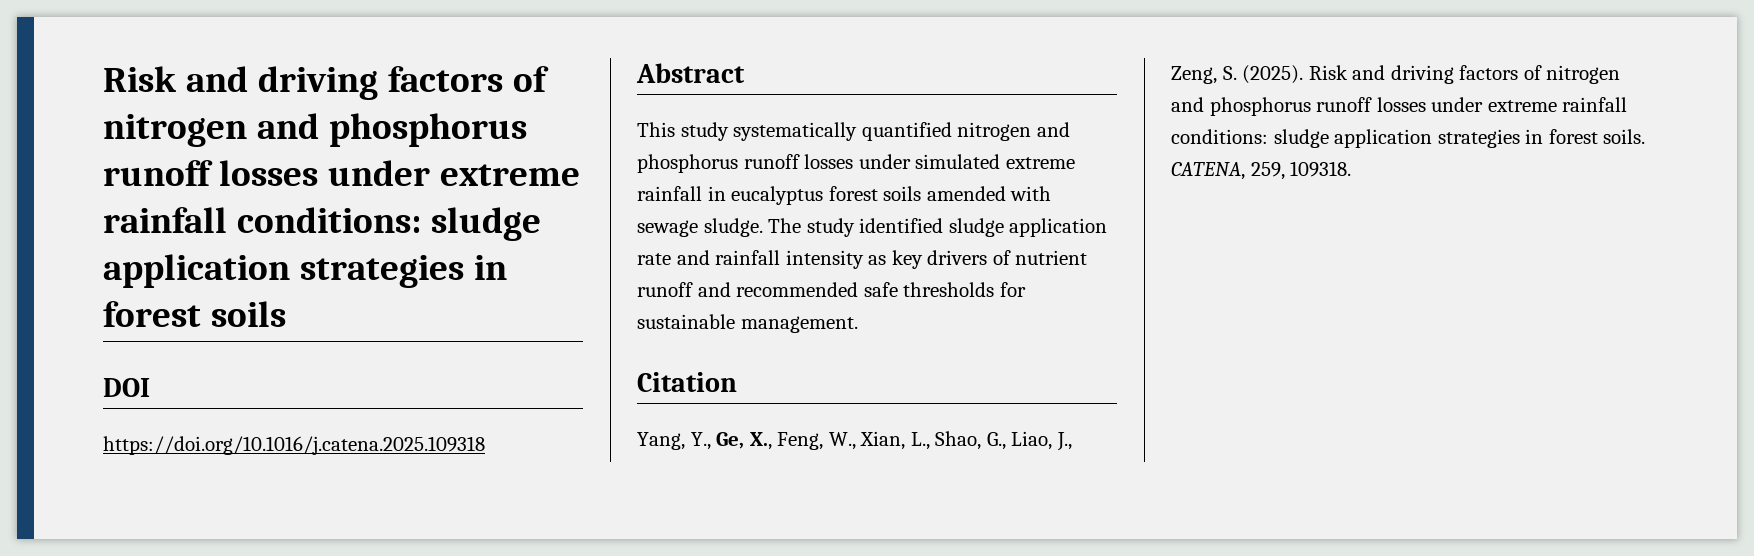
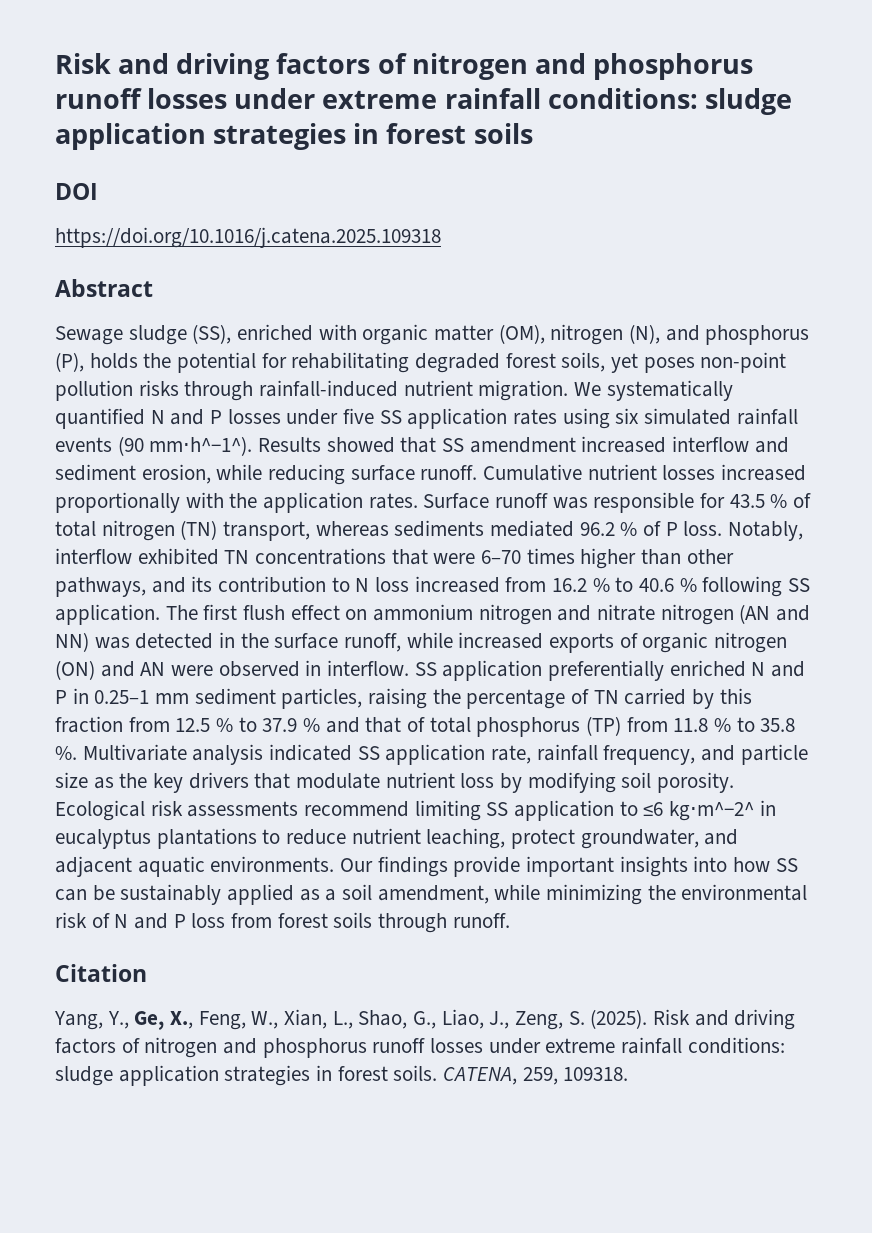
- This study systematically quantified nitrogen and phosphorus runoff losses under simulated extreme rainfall in eucalyptus forest soils amended with sewage sludge. The study identified sludge application rate and rainfall intensity as key drivers of nutrient runoff and recommended safe thresholds for sustainable management.
+ Sewage sludge (SS), enriched with organic matter (OM), nitrogen (N), and phosphorus (P), holds the potential for rehabilitating degraded forest soils, yet poses non-point pollution risks through rainfall-induced nutrient migration. We systematically quantified N and P losses under five SS application rates using six simulated rainfall events (90 mm⋅h^−1^). Results showed that SS amendment increased interflow and sediment erosion, while reducing surface runoff. Cumulative nutrient losses increased proportionally with the application rates. Surface runoff was responsible for 43.5 % of total nitrogen (TN) transport, whereas sediments mediated 96.2 % of P loss. Notably, interflow exhibited TN concentrations that were 6–70 times higher than other pathways, and its contribution to N loss increased from 16.2 % to 40.6 % following SS application. The first flush effect on ammonium nitrogen and nitrate nitrogen (AN and NN) was detected in the surface runoff, while increased exports of organic nitrogen (ON) and AN were observed in interflow. SS application preferentially enriched N and P in 0.25–1 mm sediment particles, raising the percentage of TN carried by this fraction from 12.5 % to 37.9 % and that of total phosphorus (TP) from 11.8 % to 35.8 %. Multivariate analysis indicated SS application rate, rainfall frequency, and particle size as the key drivers that modulate nutrient loss by modifying soil porosity. Ecological risk assessments recommend limiting SS application to ≤6 kg⋅m^−2^ in eucalyptus plantations to reduce nutrient leaching, protect groundwater, and adjacent aquatic environments. Our findings provide important insights into how SS can be sustainably applied as a soil amendment, while minimizing the environmental risk of N and P loss from forest soils through runoff.

